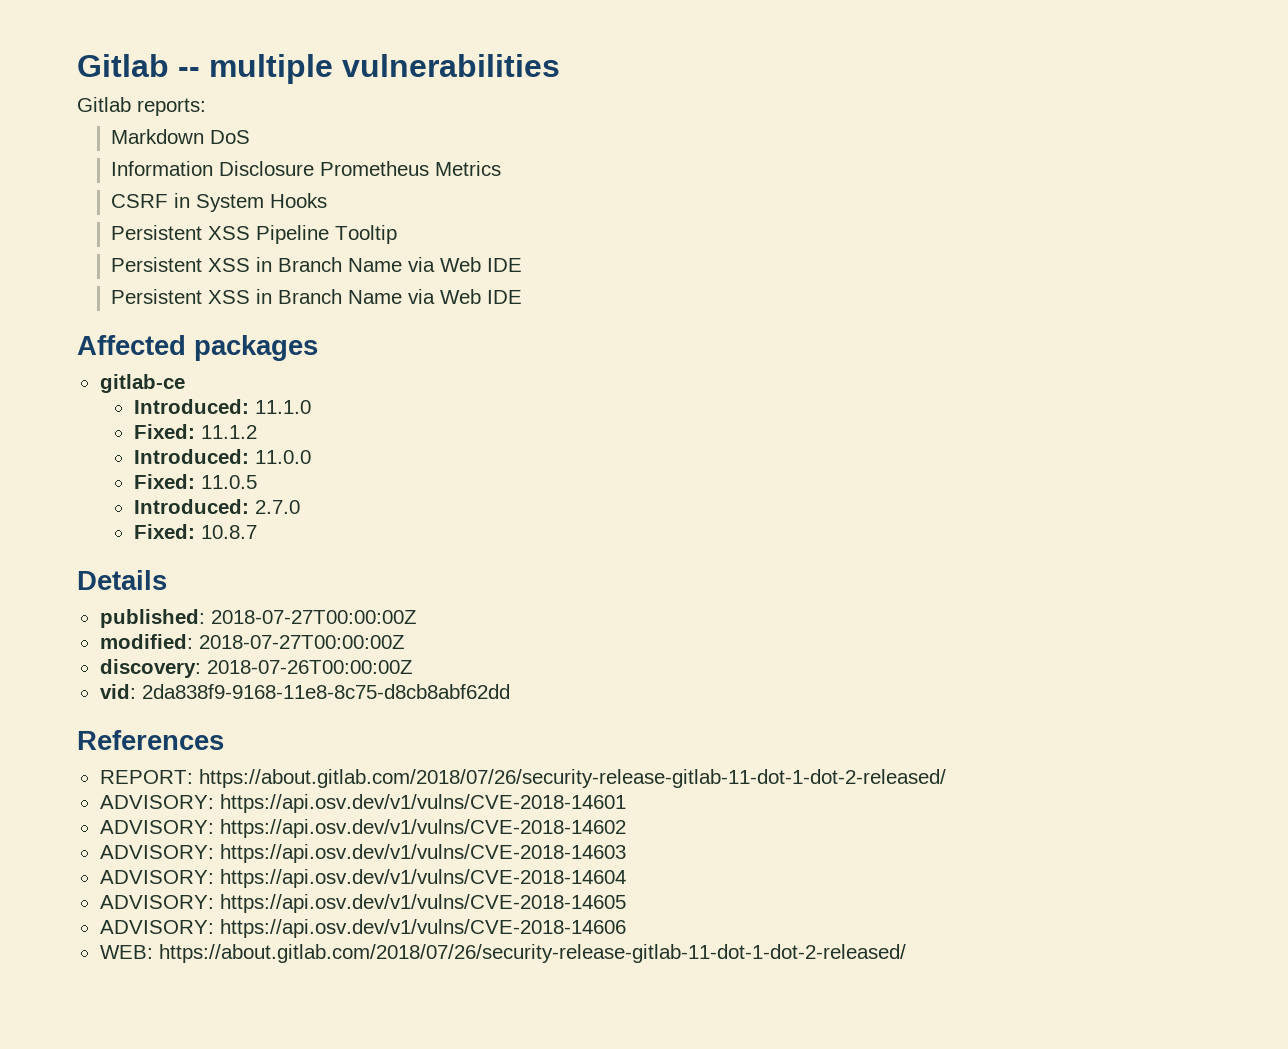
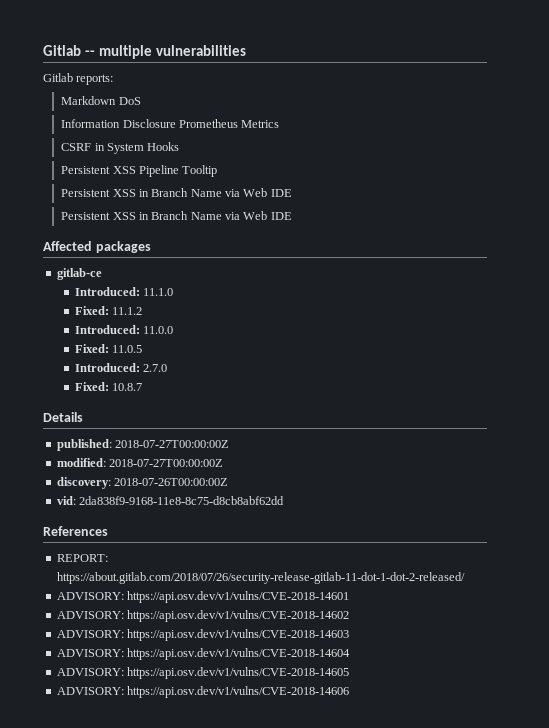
- WEB: https://about.gitlab.com/2018/07/26/security-release-gitlab-11-dot-1-dot-2-released/

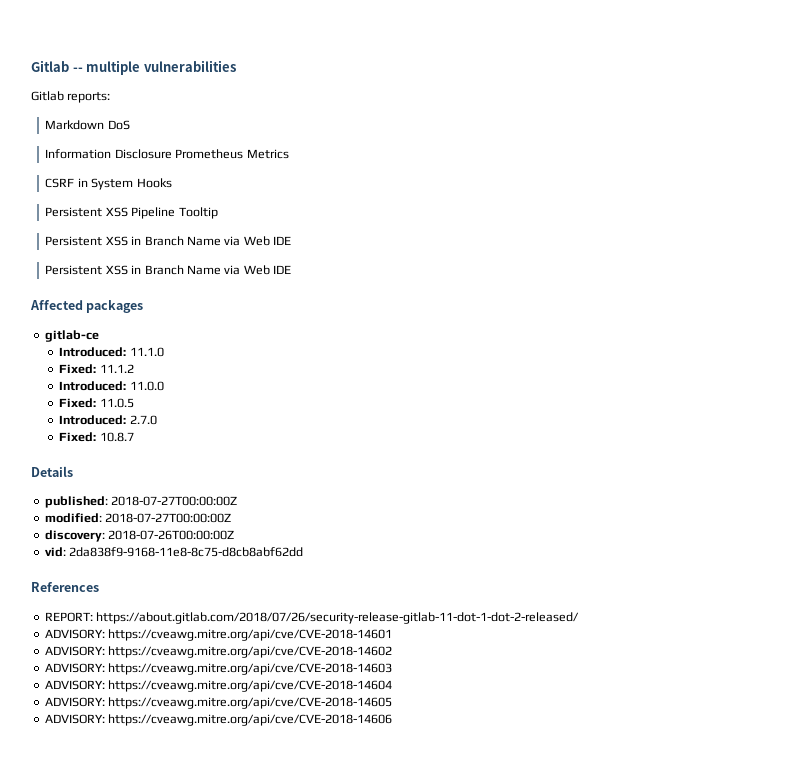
- ADVISORY: https://api.osv.dev/v1/vulns/CVE-2018-14601
- ADVISORY: https://api.osv.dev/v1/vulns/CVE-2018-14602
- ADVISORY: https://api.osv.dev/v1/vulns/CVE-2018-14603
- ADVISORY: https://api.osv.dev/v1/vulns/CVE-2018-14604
- ADVISORY: https://api.osv.dev/v1/vulns/CVE-2018-14605
- ADVISORY: https://api.osv.dev/v1/vulns/CVE-2018-14606
+ ADVISORY: https://cveawg.mitre.org/api/cve/CVE-2018-14601
+ ADVISORY: https://cveawg.mitre.org/api/cve/CVE-2018-14602
+ ADVISORY: https://cveawg.mitre.org/api/cve/CVE-2018-14603
+ ADVISORY: https://cveawg.mitre.org/api/cve/CVE-2018-14604
+ ADVISORY: https://cveawg.mitre.org/api/cve/CVE-2018-14605
+ ADVISORY: https://cveawg.mitre.org/api/cve/CVE-2018-14606

